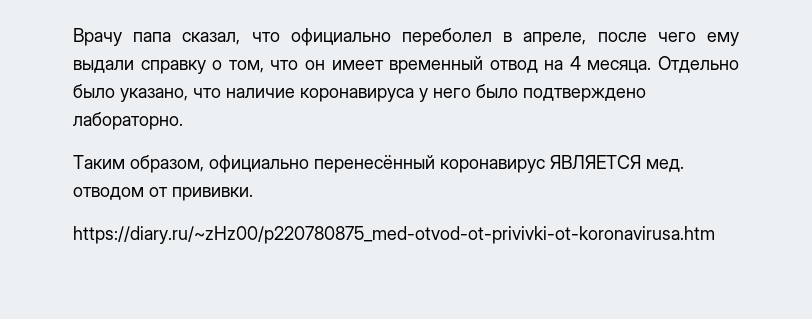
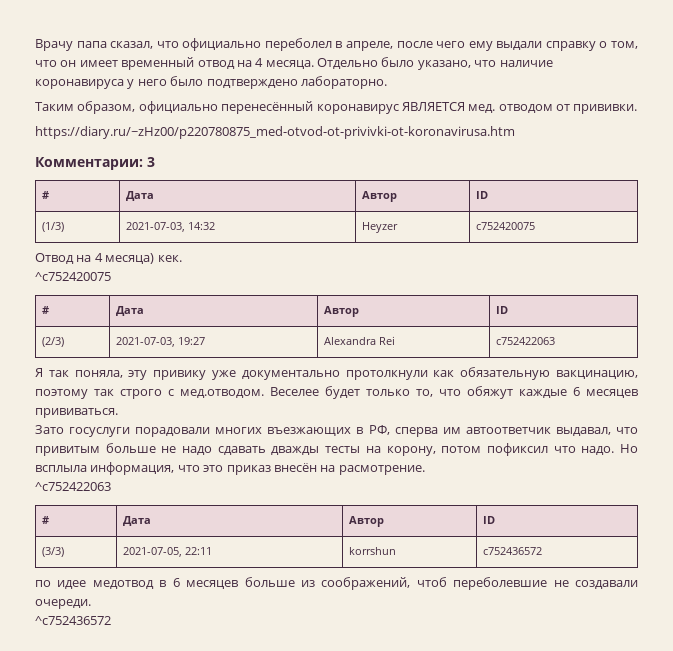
+ Комментарии: 3
+ # | Дата | Автор | ID
+ (1/3) | 2021-07-03, 14:32 | Heyzer | c752420075
+ Отвод на 4 месяца) кек.
+ ^c752420075
+ # | Дата | Автор | ID
+ (2/3) | 2021-07-03, 19:27 | Alexandra Rei | c752422063
+ Я так поняла, эту привику уже документально протолкнули как обязательную вакцинацию, поэтому так строго с мед.отводом. Веселее будет только то, что обяжут каждые 6 месяцев прививаться.
+ Зато госуслуги порадовали многих въезжающих в РФ, сперва им автоответчик выдавал, что привитым больше не надо сдавать дважды тесты на корону, потом пофиксил что надо. Но всплыла информация, что это приказ внесён на расмотрение.
+ ^c752422063
+ # | Дата | Автор | ID
+ (3/3) | 2021-07-05, 22:11 | korrshun | c752436572
+ по идее медотвод в 6 месяцев больше из соображений, чтоб переболевшие не создавали очереди.
+ ^c752436572

